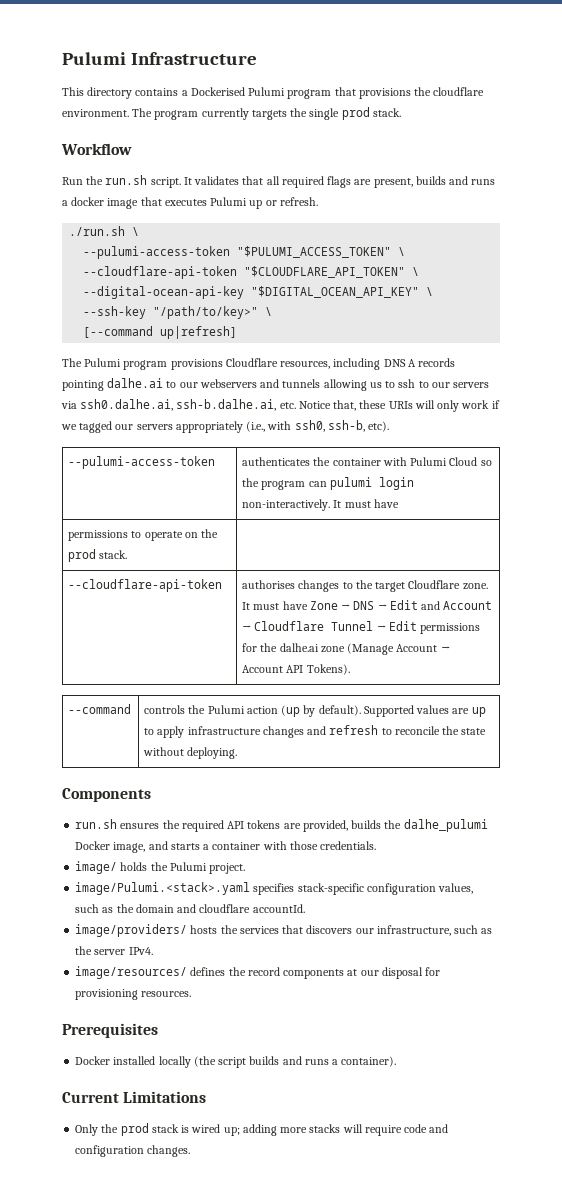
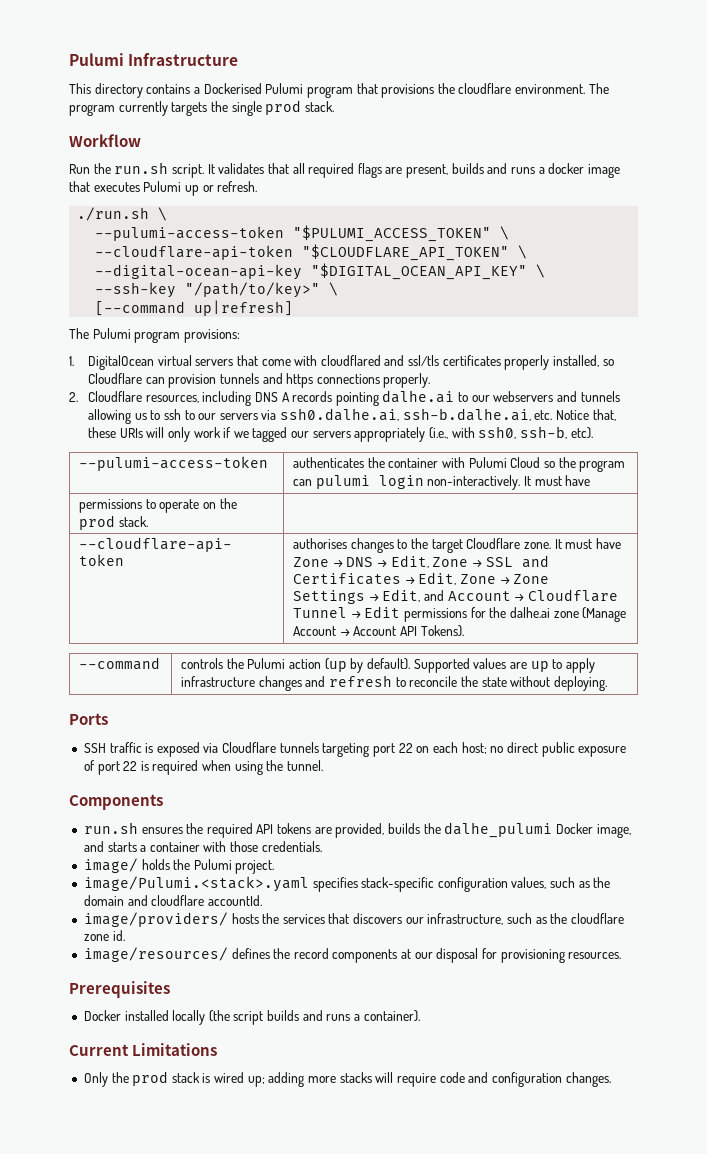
- The Pulumi program provisions Cloudflare resources, including DNS A records pointing dalhe.ai to our webservers and tunnels allowing us to ssh to our servers via ssh0.dalhe.ai, ssh-b.dalhe.ai, etc. Notice that, these URIs will only work if we tagged our servers appropriately (i.e., with ssh0, ssh-b, etc).
+ The Pulumi program provisions:
+ 1. DigitalOcean virtual servers that come with cloudflared and ssl/tls certificates properly installed, so Cloudflare can provision tunnels and https connections properly.
+ 2. Cloudflare resources, including DNS A records pointing dalhe.ai to our webservers and tunnels allowing us to ssh to our servers via ssh0.dalhe.ai, ssh-b.dalhe.ai, etc. Notice that, these URIs will only work if we tagged our servers appropriately (i.e., with ssh0, ssh-b, etc).
- It must have Zone → DNS → Edit and Account → Cloudflare Tunnel → Edit permissions for the dalhe.ai zone (Manage Account → Account API Tokens).
+ It must have Zone → DNS → Edit, Zone → SSL and Certificates → Edit, Zone → Zone Settings → Edit, and Account → Cloudflare Tunnel → Edit permissions for the dalhe.ai zone (Manage Account → Account API Tokens).
+ Ports
+ SSH traffic is exposed via Cloudflare tunnels targeting port 22 on each host; no direct public exposure of port 22 is required when using the tunnel.
- image/providers/ hosts the services that discovers our infrastructure, such as the server IPv4.
+ image/providers/ hosts the services that discovers our infrastructure, such as the cloudflare zone id.

